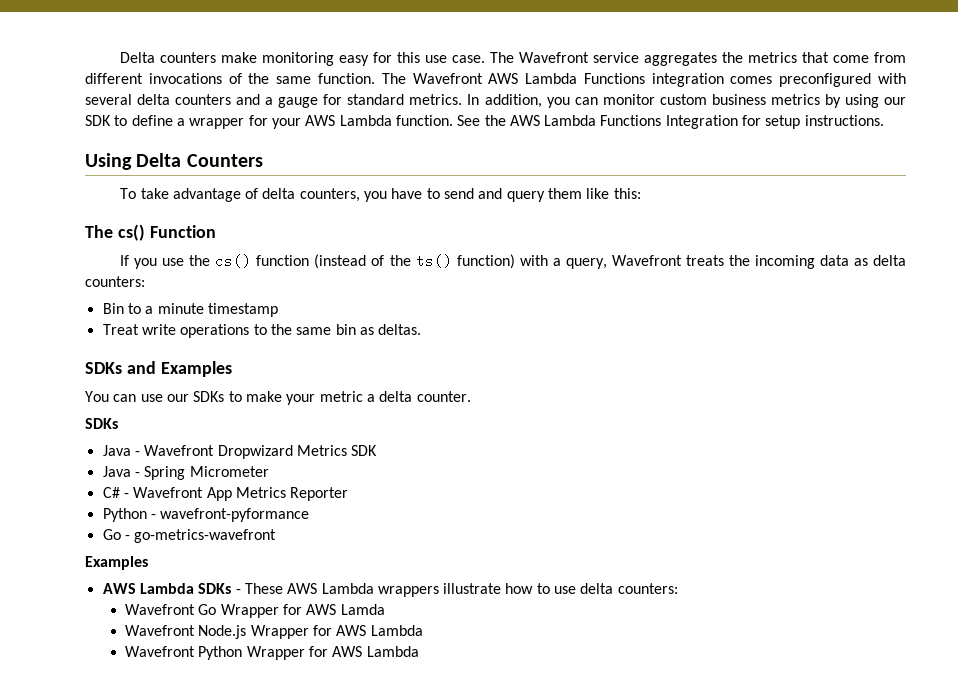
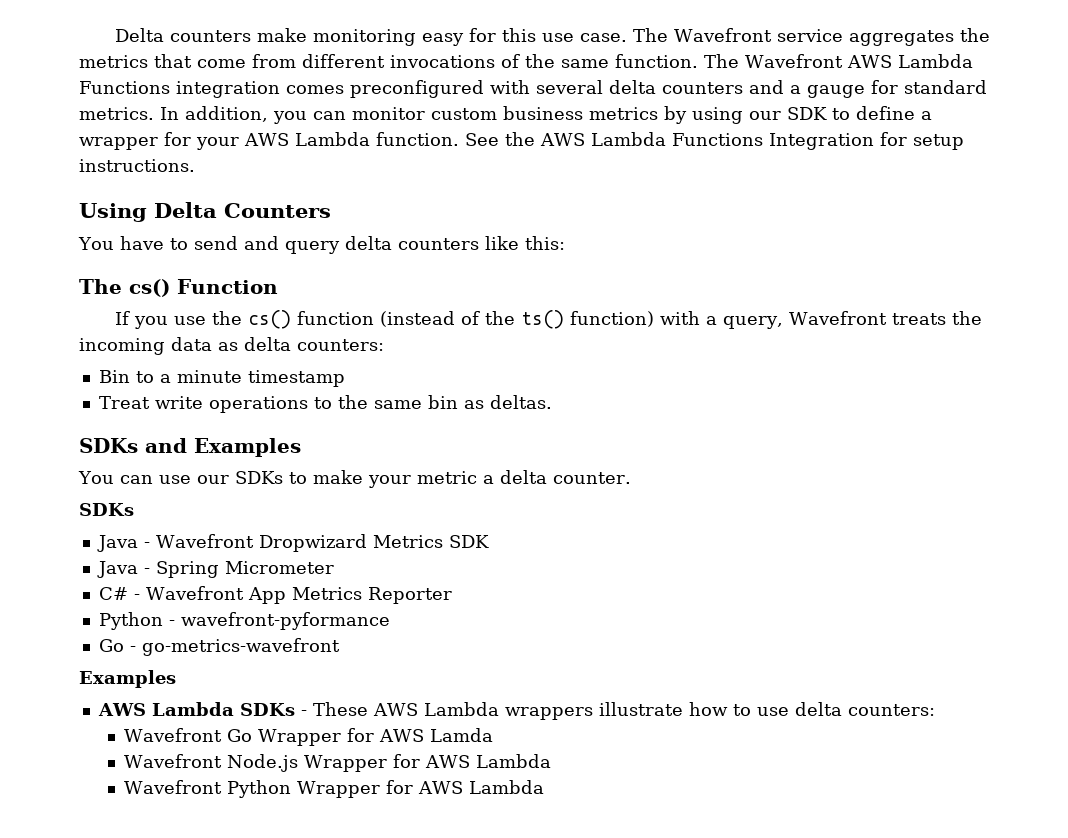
- To take advantage of delta counters, you have to send and query them like this:
+ You have to send and query delta counters like this:

